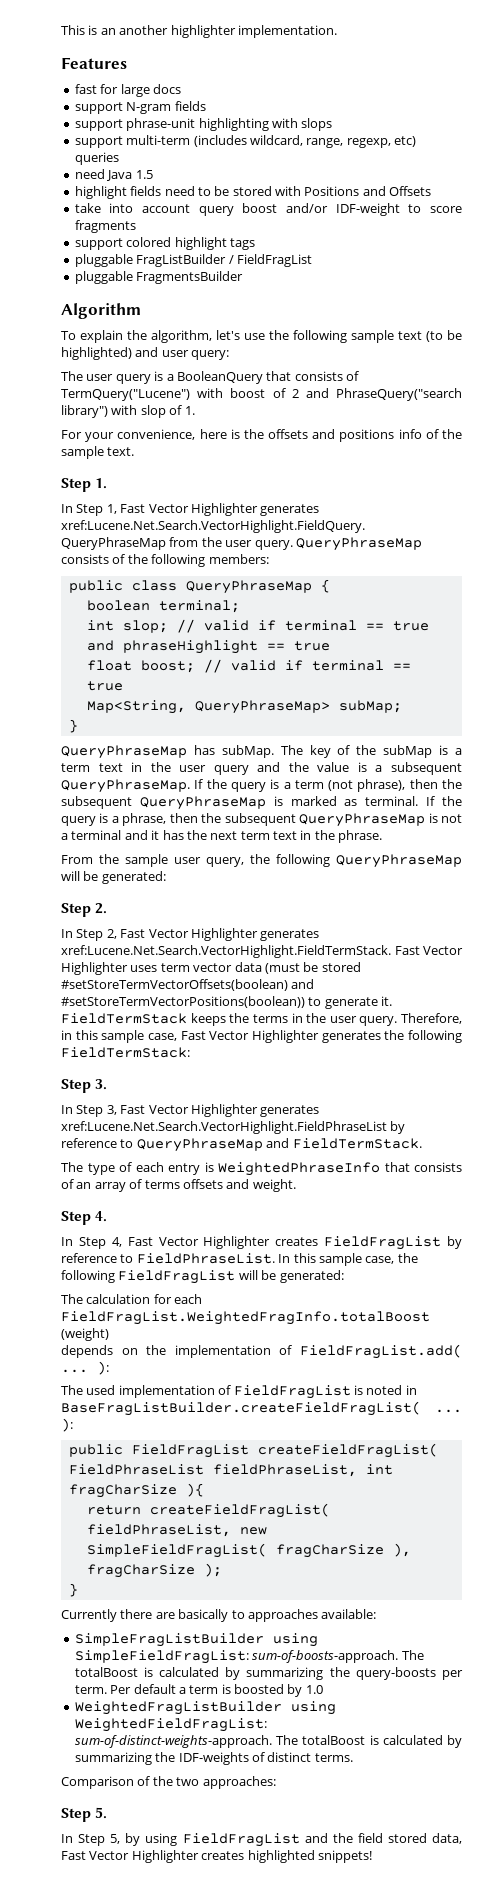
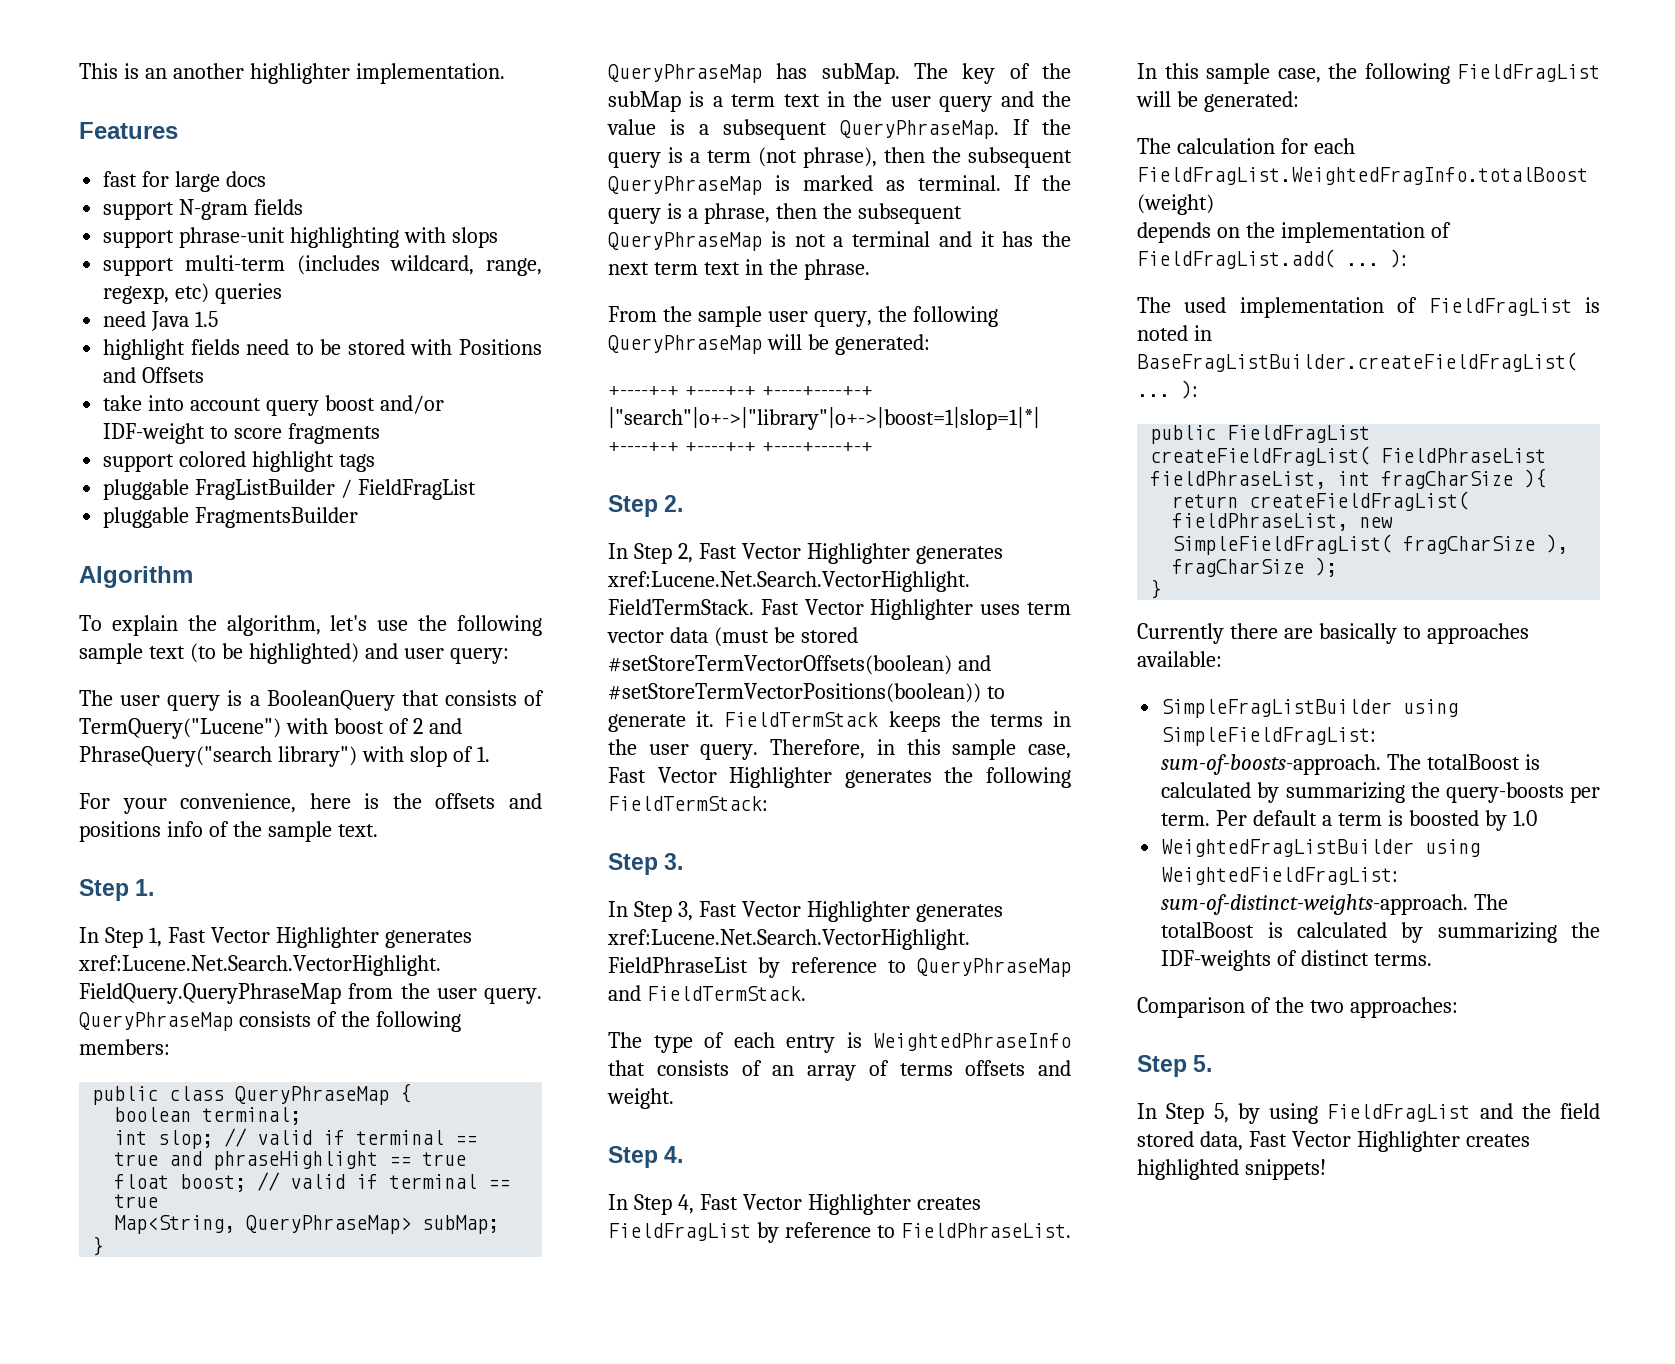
+ +----+-+ +----+-+ +----+----+-+ |"search"|o+->|"library"|o+->|boost=1|slop=1|*| +----+-+ +----+-+ +----+----+-+

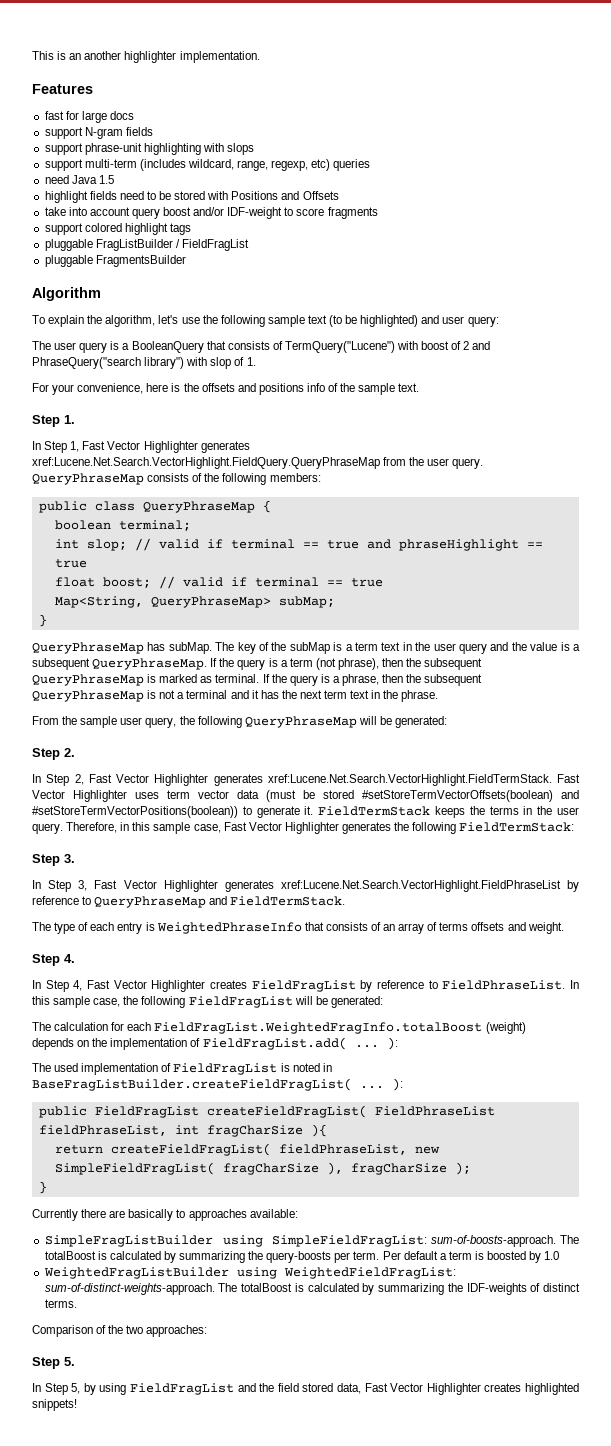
- +----+-+ +----+-+ +----+----+-+ |"search"|o+->|"library"|o+->|boost=1|slop=1|*| +----+-+ +----+-+ +----+----+-+

